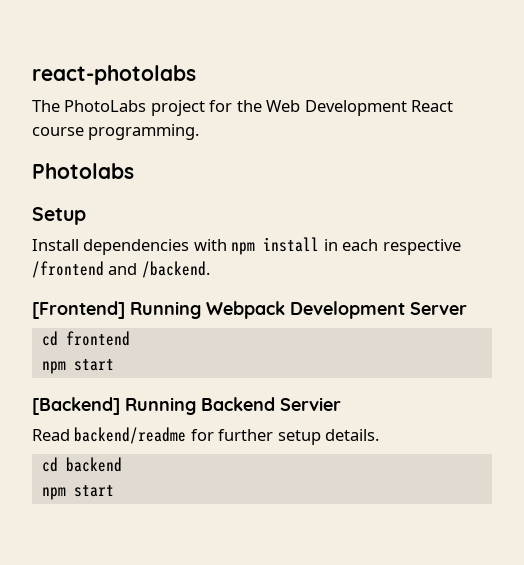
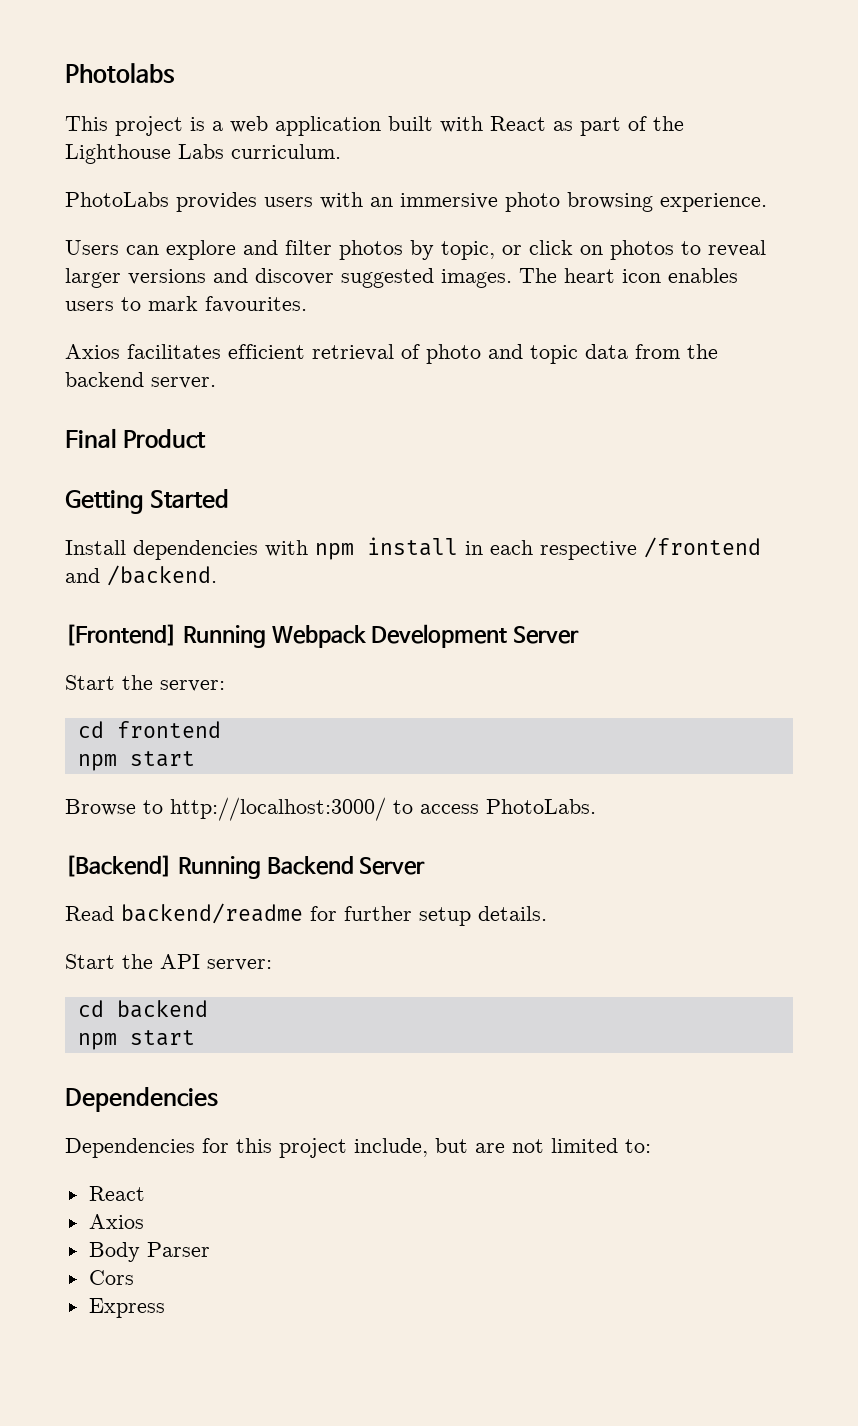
- react-photolabs
- The PhotoLabs project for the Web Development React course programming.
  Photolabs
- Setup
+ This project is a web application built with React as part of the Lighthouse Labs curriculum.
+ PhotoLabs provides users with an immersive photo browsing experience.
+ Users can explore and filter photos by topic, or click on photos to reveal larger versions and discover suggested images. The heart icon enables users to mark favourites.
+ Axios facilitates efficient retrieval of photo and topic data from the backend server.
+ Final Product
+ Getting Started
+ Start the server:
+ Browse to http://localhost:3000/ to access PhotoLabs.
- [Backend] Running Backend Servier
+ [Backend] Running Backend Server
+ Start the API server:
  cd backend
  npm start
+ Dependencies
+ Dependencies for this project include, but are not limited to:
+ React
+ Axios
+ Body Parser
+ Cors
+ Express

